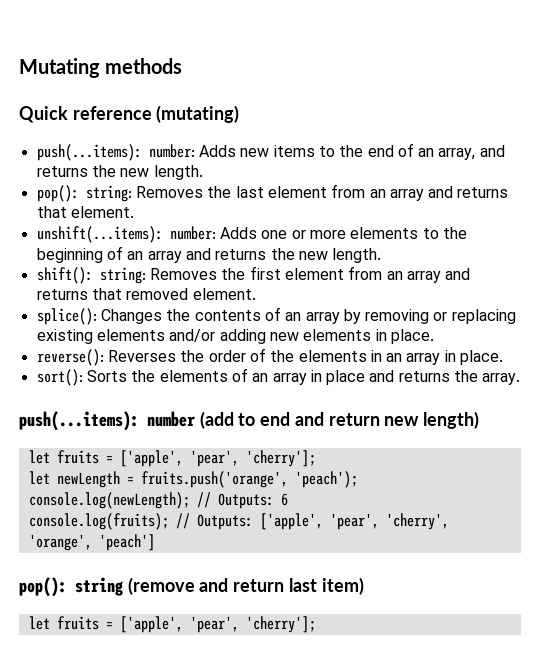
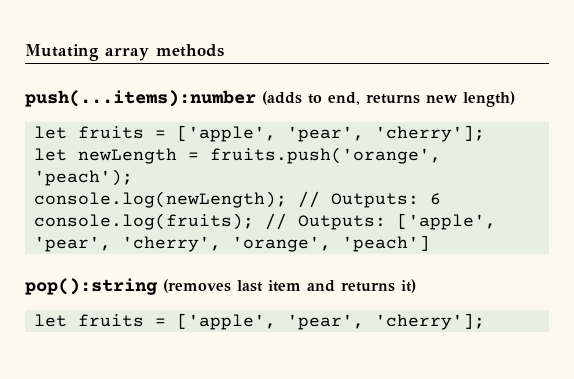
- Mutating methods
+ Mutating array methods
- Quick reference (mutating)
- push(...items): number: Adds new items to the end of an array, and returns the new length.
- pop(): string: Removes the last element from an array and returns that element.
- unshift(...items): number: Adds one or more elements to the beginning of an array and returns the new length.
- shift(): string: Removes the first element from an array and returns that removed element.
- splice(): Changes the contents of an array by removing or replacing existing elements and/or adding new elements in place.
- reverse(): Reverses the order of the elements in an array in place.
- sort(): Sorts the elements of an array in place and returns the array.
- push(...items): number (add to end and return new length)
+ push(...items):number (adds to end, returns new length)
- pop(): string (remove and return last item)
+ pop():string (removes last item and returns it)

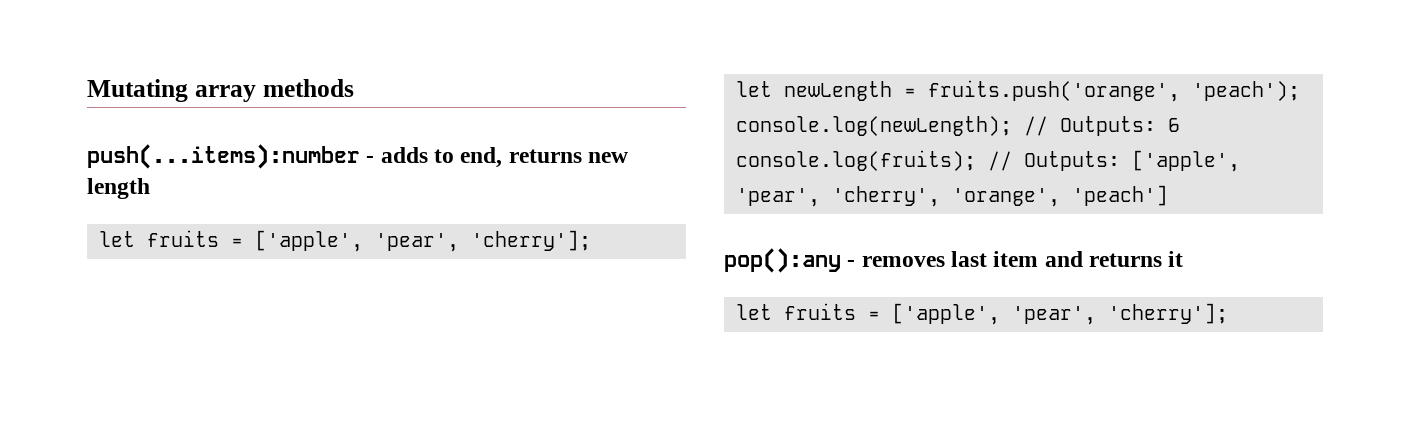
- push(...items):number (adds to end, returns new length)
+ push(...items):number - adds to end, returns new length
- pop():string (removes last item and returns it)
+ pop():any - removes last item and returns it

